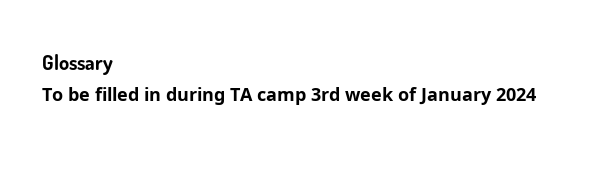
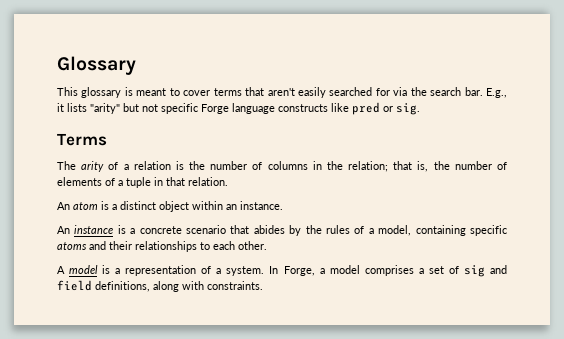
- To be filled in during TA camp 3rd week of January 2024
+ This glossary is meant to cover terms that aren't easily searched for via the search bar. E.g., it lists "arity" but not specific Forge language constructs like pred or sig.
+ Terms
+ The arity of a relation is the number of columns in the relation; that is, the number of elements of a tuple in that relation.
+ An atom is a distinct object within an instance.
+ An instance is a concrete scenario that abides by the rules of a model, containing specific atoms and their relationships to each other.
+ A model is a representation of a system. In Forge, a model comprises a set of sig and field definitions, along with constraints.

